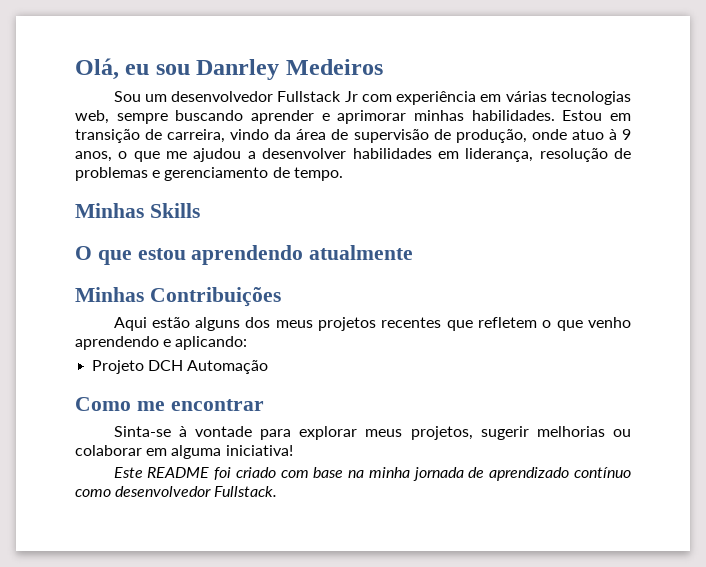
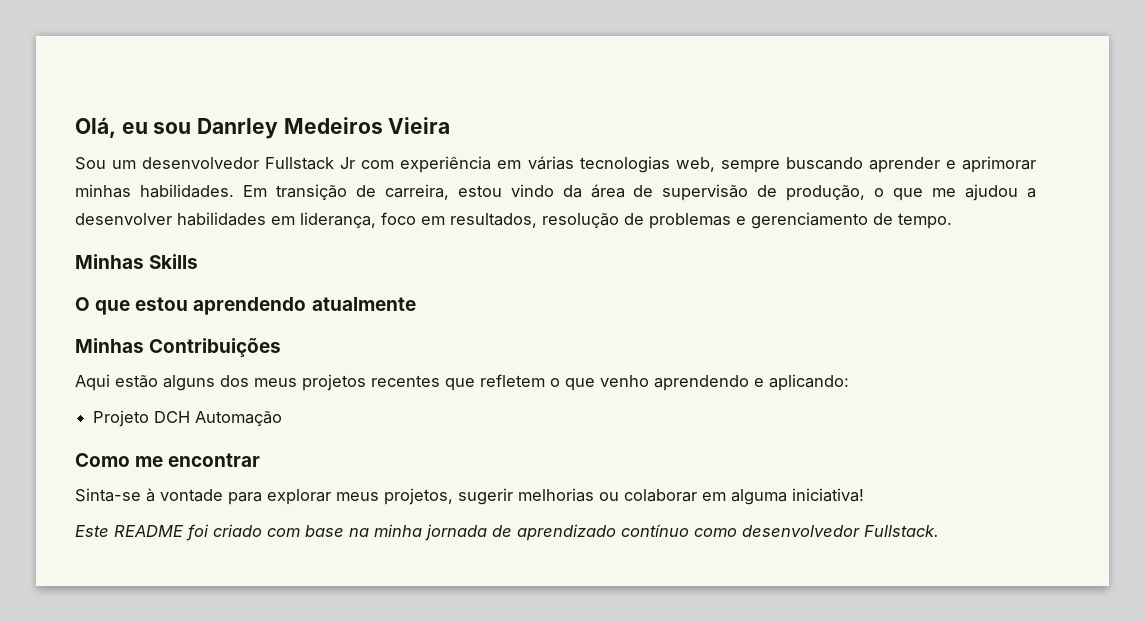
- Olá, eu sou Danrley Medeiros
+ Olá, eu sou Danrley Medeiros Vieira
- Estou em transição de carreira, vindo da área de supervisão de produção, onde atuo à 9 anos, o que me ajudou a desenvolver habilidades em liderança, resolução de problemas e gerenciamento de tempo.
+ Em transição de carreira, estou vindo da área de supervisão de produção, o que me ajudou a desenvolver habilidades em liderança, foco em resultados, resolução de problemas e gerenciamento de tempo.

